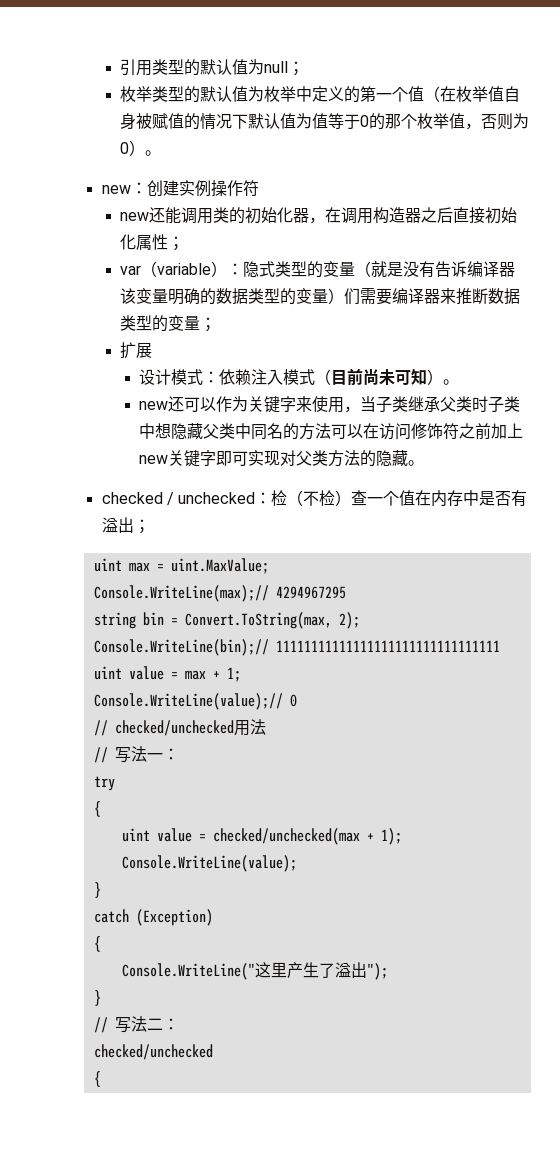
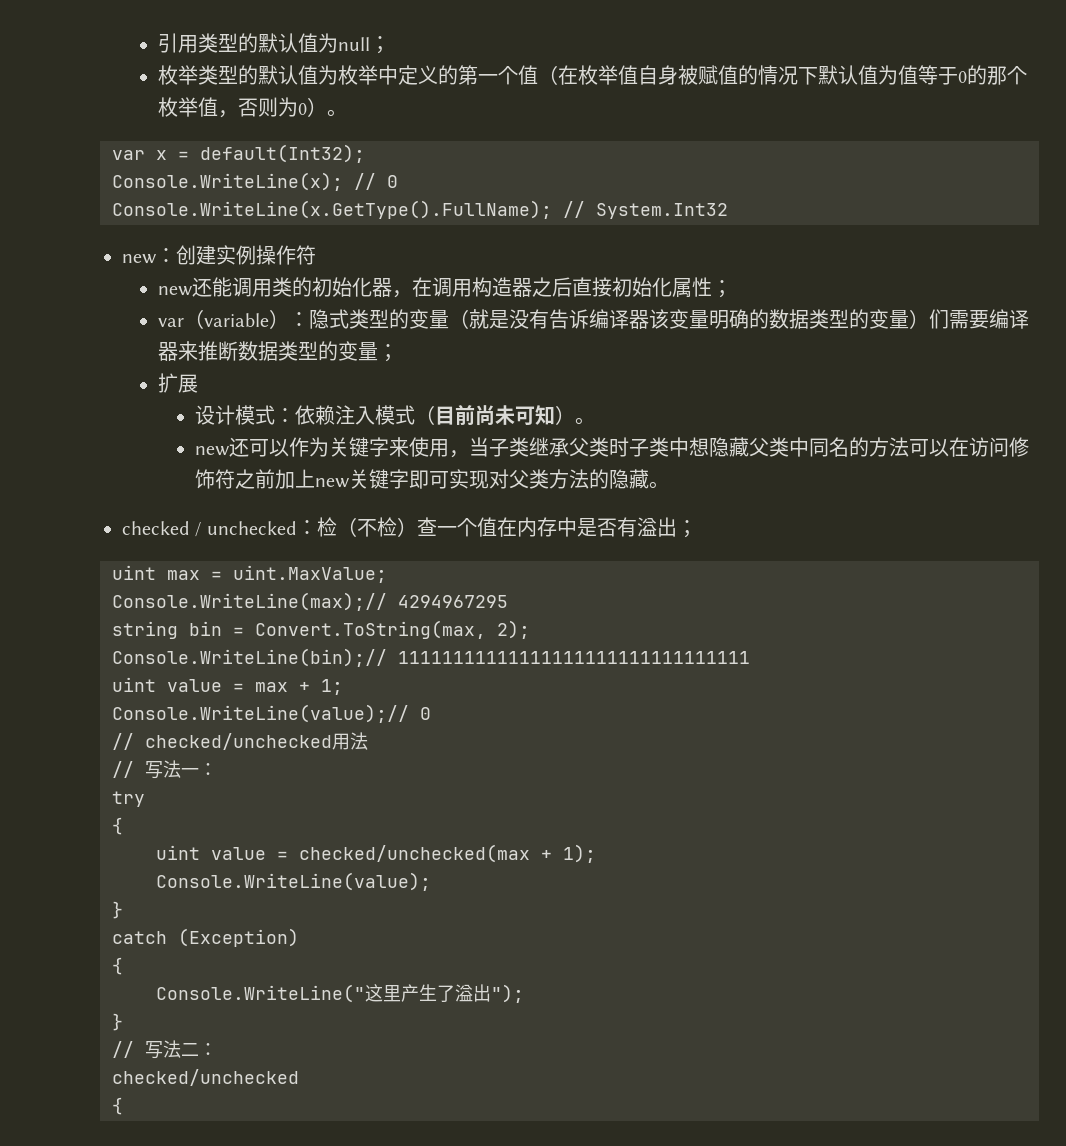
+ var x = default(Int32);
+ Console.WriteLine(x); // 0
+ Console.WriteLine(x.GetType().FullName); // System.Int32

